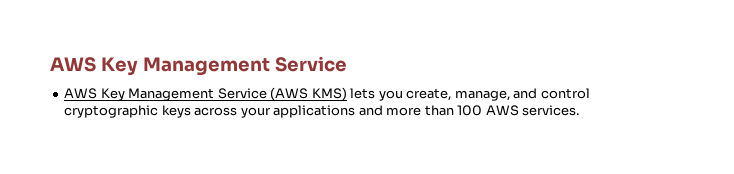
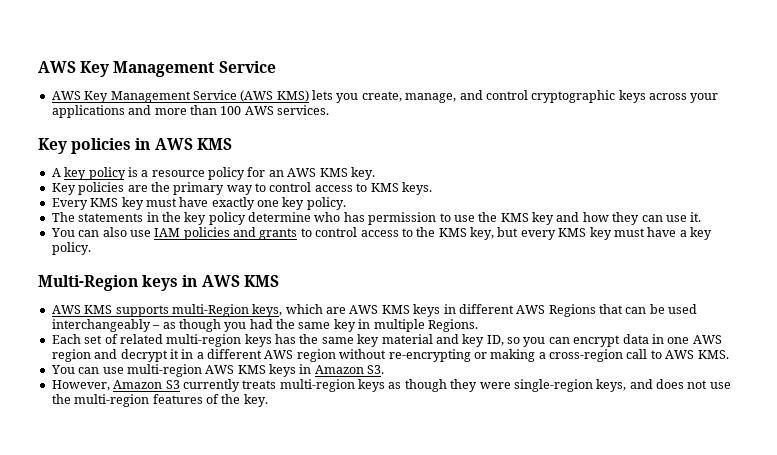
+ Key policies in AWS KMS
+ A key policy is a resource policy for an AWS KMS key.
+ Key policies are the primary way to control access to KMS keys.
+ Every KMS key must have exactly one key policy.
+ The statements in the key policy determine who has permission to use the KMS key and how they can use it.
+ You can also use IAM policies and grants to control access to the KMS key, but every KMS key must have a key policy.
+ Multi-Region keys in AWS KMS
+ AWS KMS supports multi-Region keys, which are AWS KMS keys in different AWS Regions that can be used interchangeably – as though you had the same key in multiple Regions.
+ Each set of related multi-region keys has the same key material and key ID, so you can encrypt data in one AWS region and decrypt it in a different AWS region without re-encrypting or making a cross-region call to AWS KMS.
+ You can use multi-region AWS KMS keys in Amazon S3.
+ However, Amazon S3 currently treats multi-region keys as though they were single-region keys, and does not use the multi-region features of the key.

